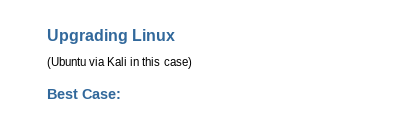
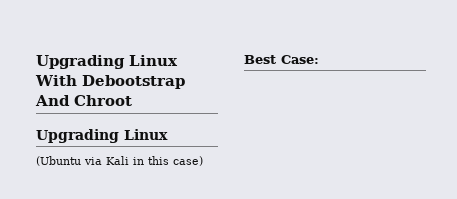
+ Upgrading Linux With Debootstrap And Chroot

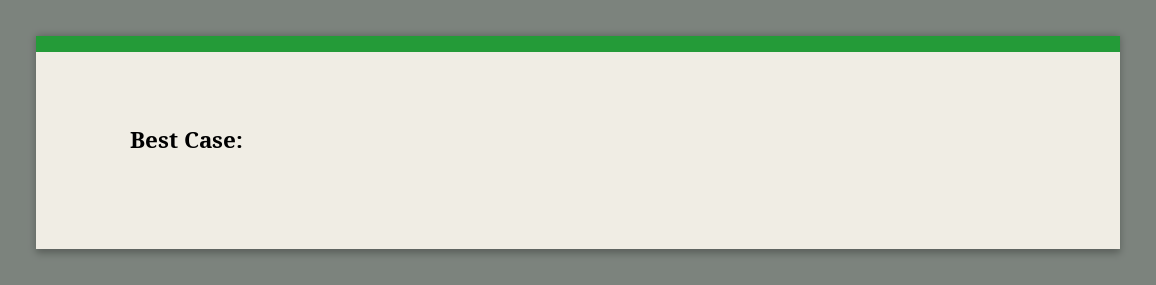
- Upgrading Linux With Debootstrap And Chroot
- Upgrading Linux
- (Ubuntu via Kali in this case)

